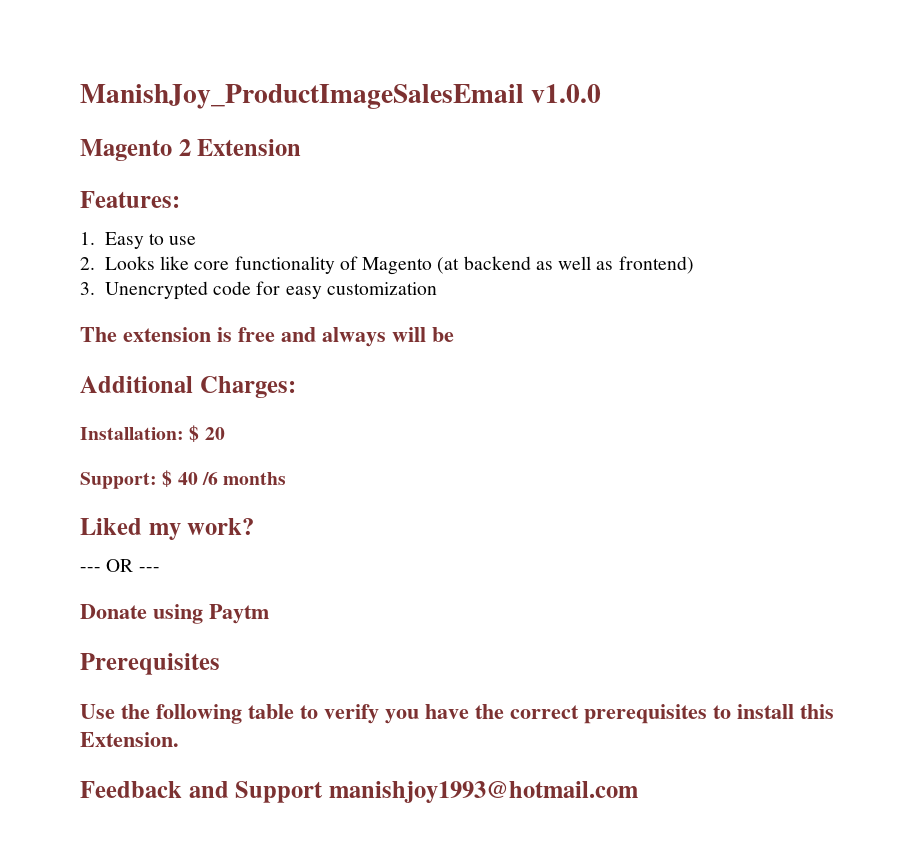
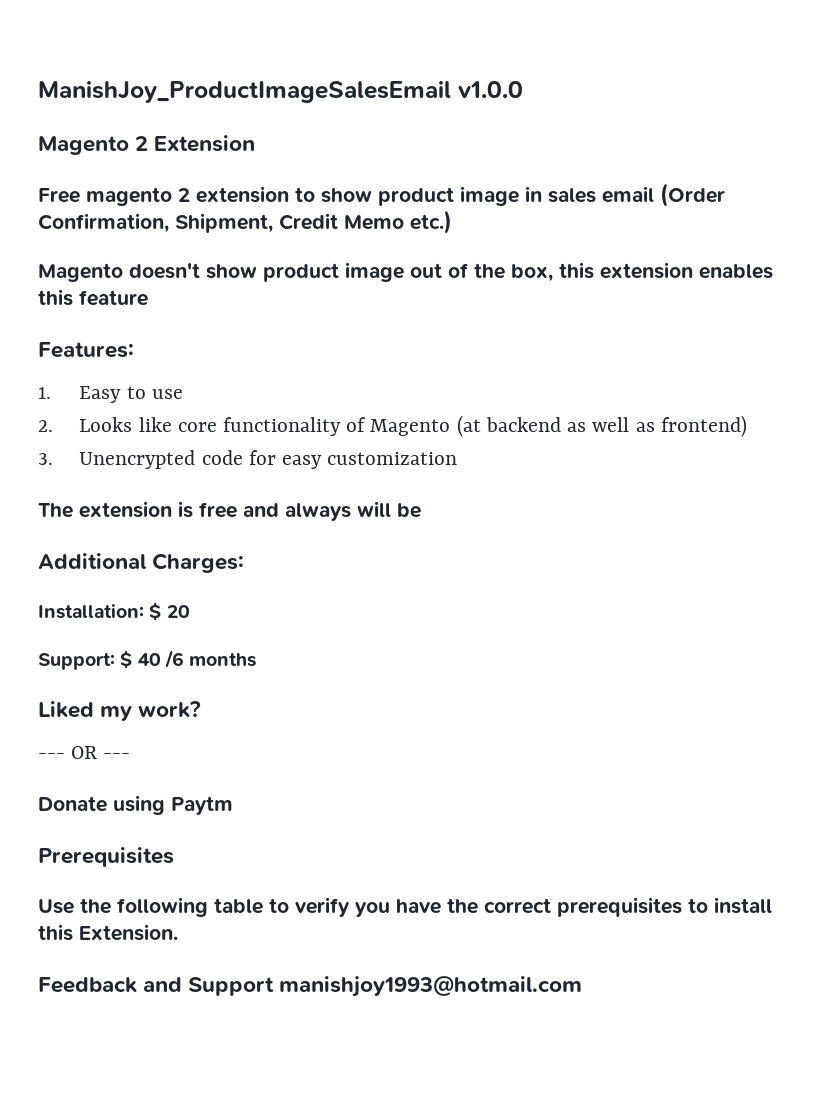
+ Free magento 2 extension to show product image in sales email (Order Confirmation, Shipment, Credit Memo etc.)
+ Magento doesn't show product image out of the box, this extension enables this feature

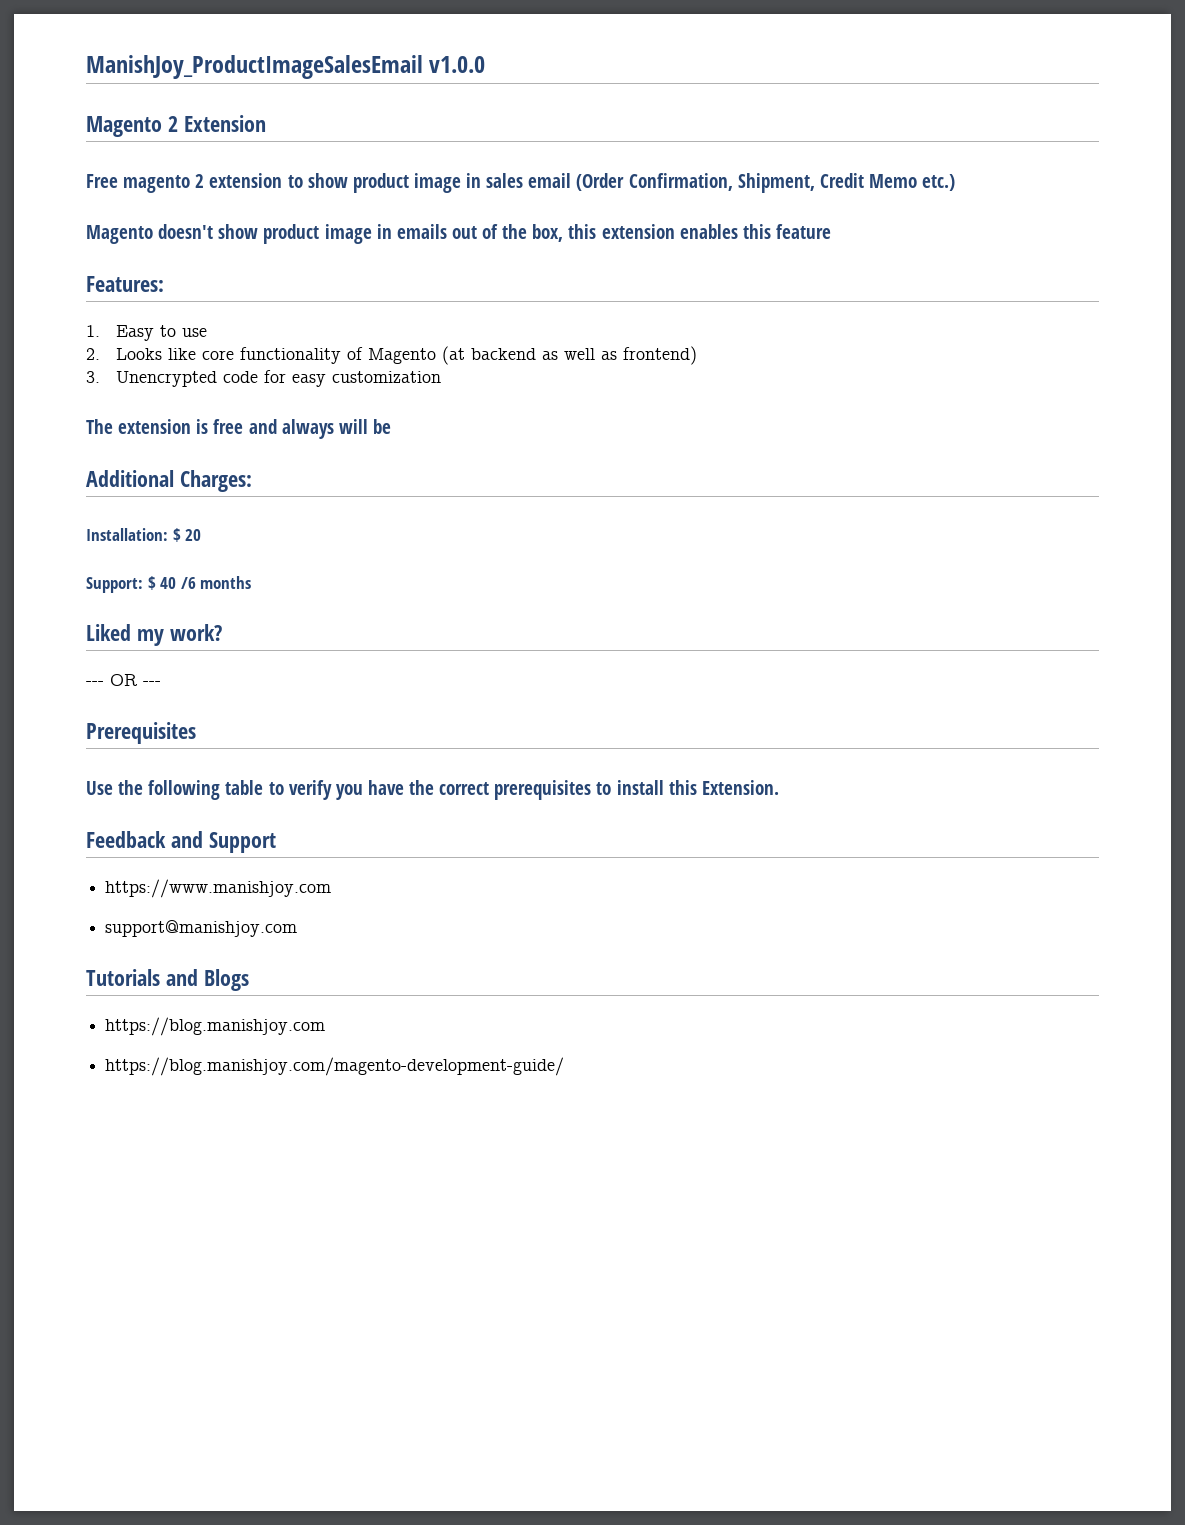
- Magento doesn't show product image out of the box, this extension enables this feature
+ Magento doesn't show product image in emails out of the box, this extension enables this feature
- Donate using Paytm
- Feedback and Support manishjoy1993@hotmail.com
+ Feedback and Support
+ https://www.manishjoy.com
+ support@manishjoy.com
+ Tutorials and Blogs
+ https://blog.manishjoy.com
+ https://blog.manishjoy.com/magento-development-guide/

